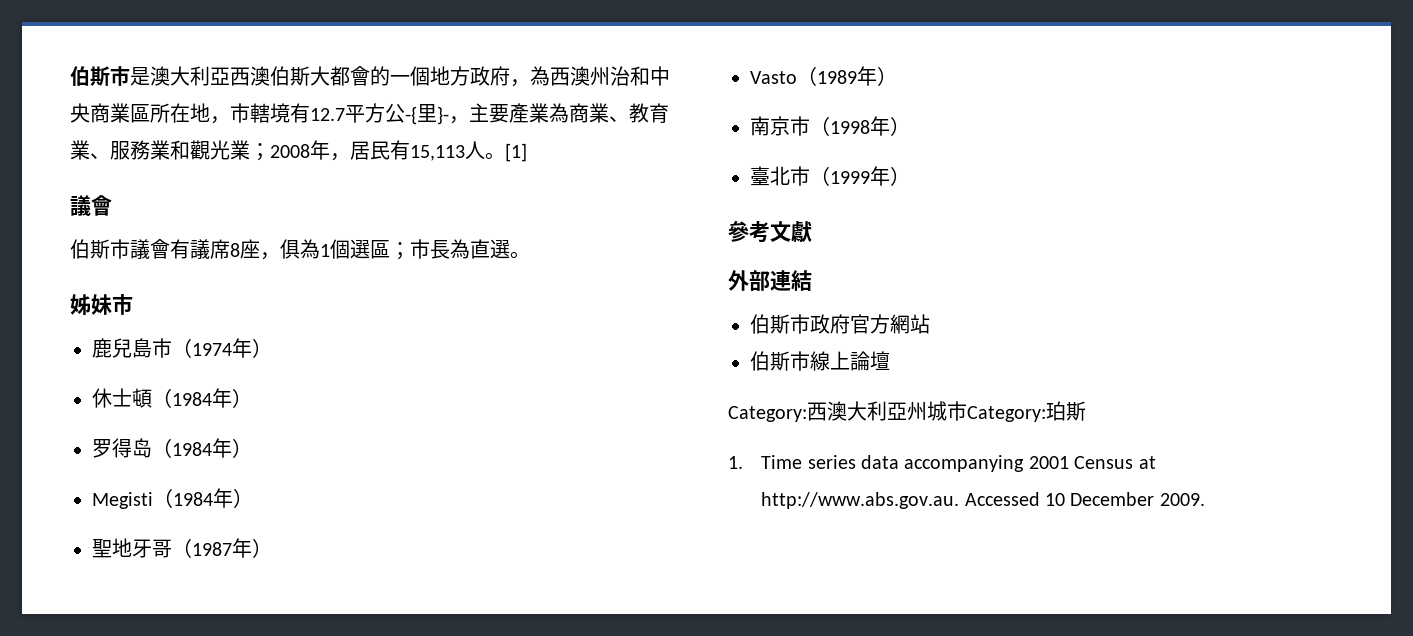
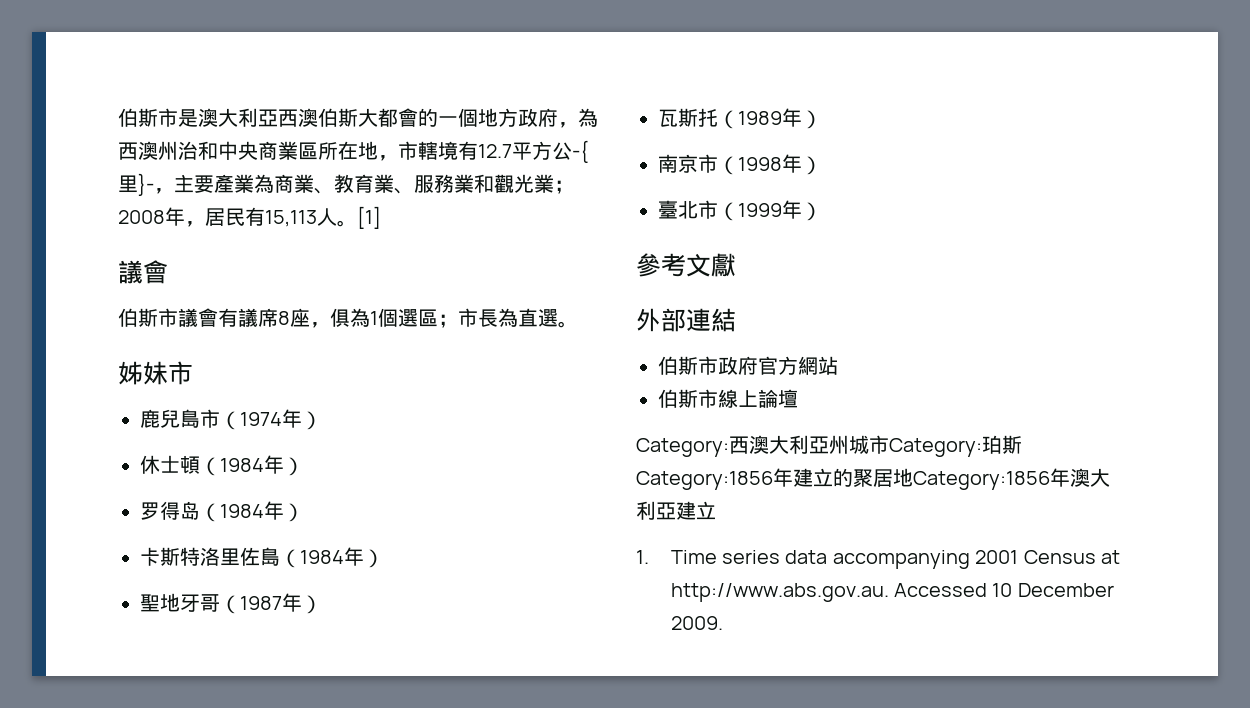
- Megisti（1984年）
+ 卡斯特洛里佐島（1984年）
- Vasto（1989年）
+ 瓦斯托（1989年）
- Category:西澳大利亞州城市Category:珀斯
+ Category:西澳大利亞州城市Category:珀斯Category:1856年建立的聚居地Category:1856年澳大利亞建立

